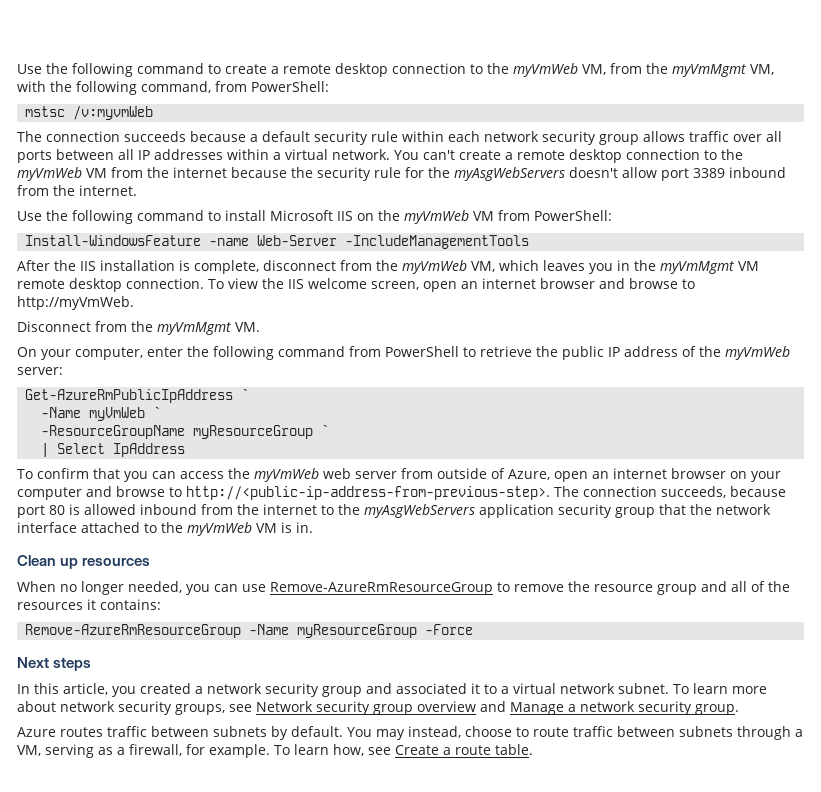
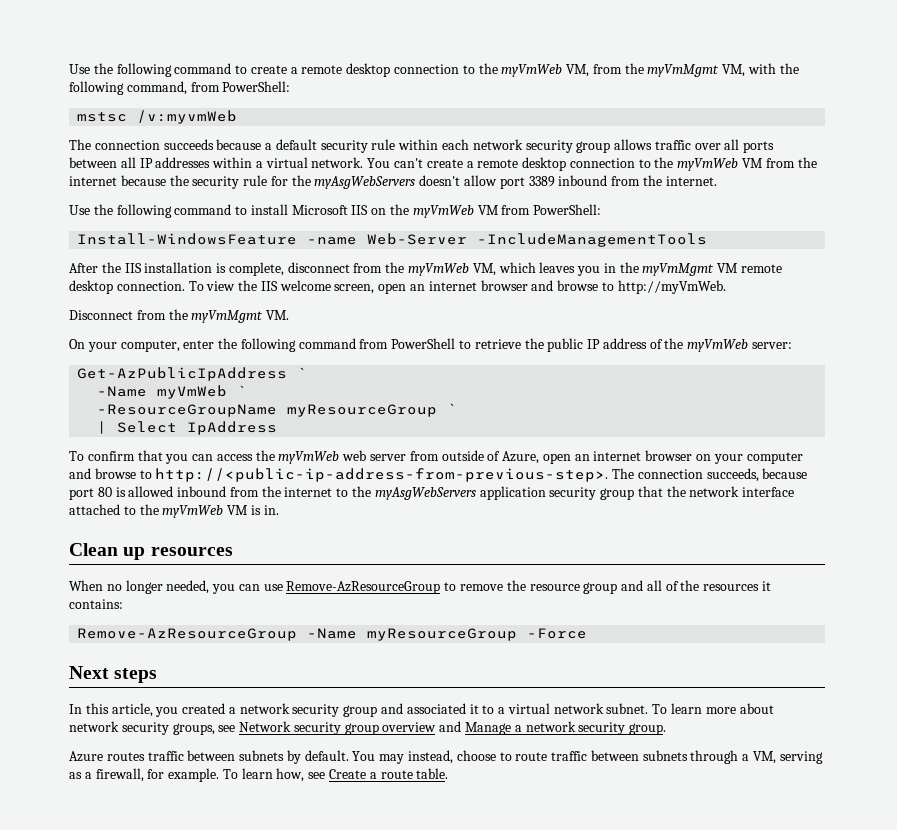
- Get-AzureRmPublicIpAddress `
+ Get-AzPublicIpAddress `
- When no longer needed, you can use Remove-AzureRmResourceGroup to remove the resource group and all of the resources it contains:
+ When no longer needed, you can use Remove-AzResourceGroup to remove the resource group and all of the resources it contains:
- Remove-AzureRmResourceGroup -Name myResourceGroup -Force
+ Remove-AzResourceGroup -Name myResourceGroup -Force

